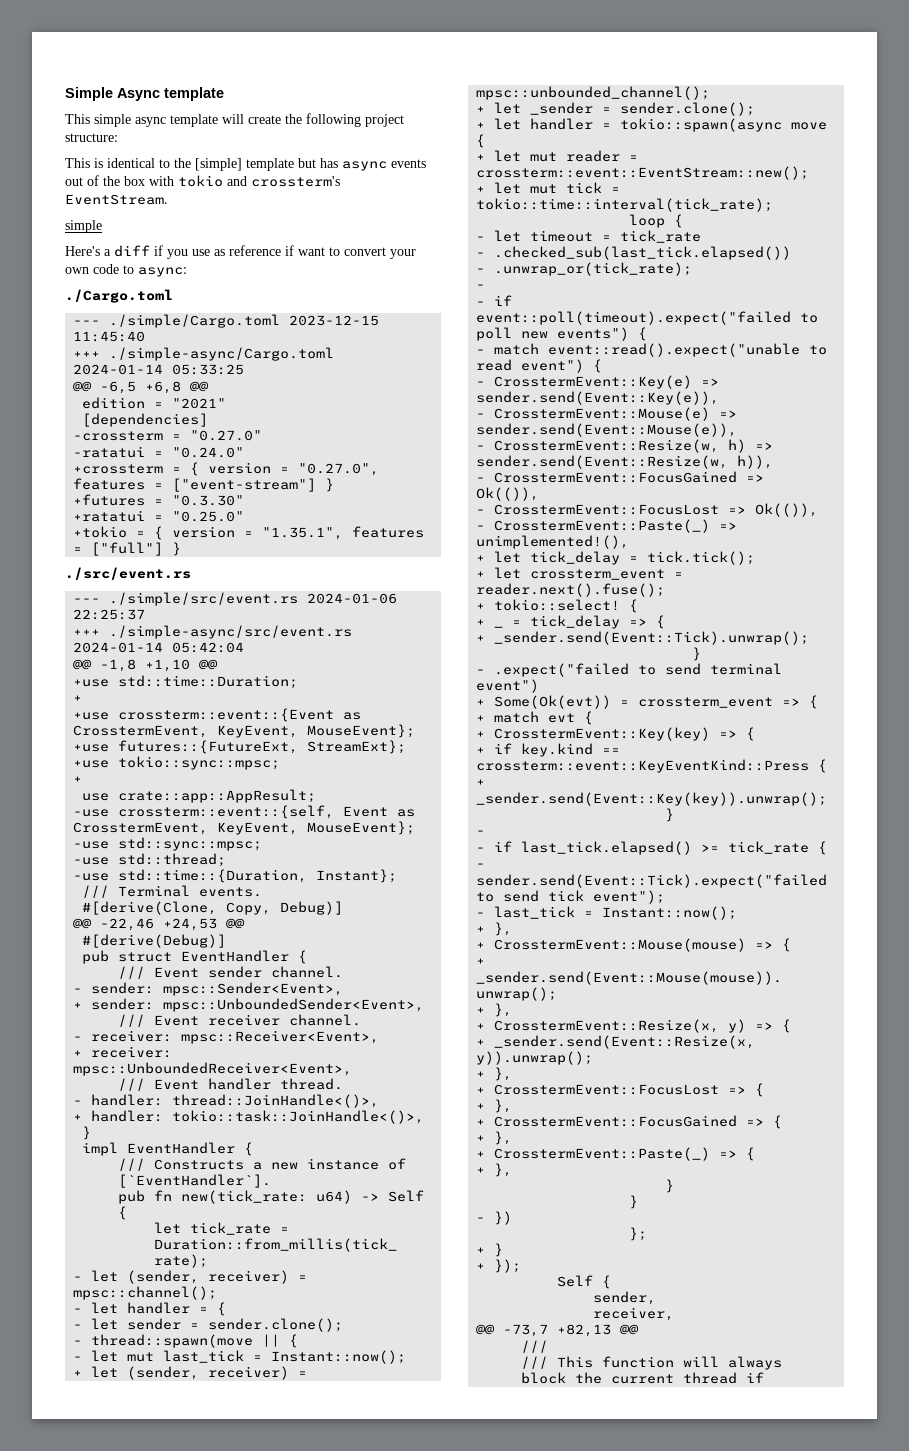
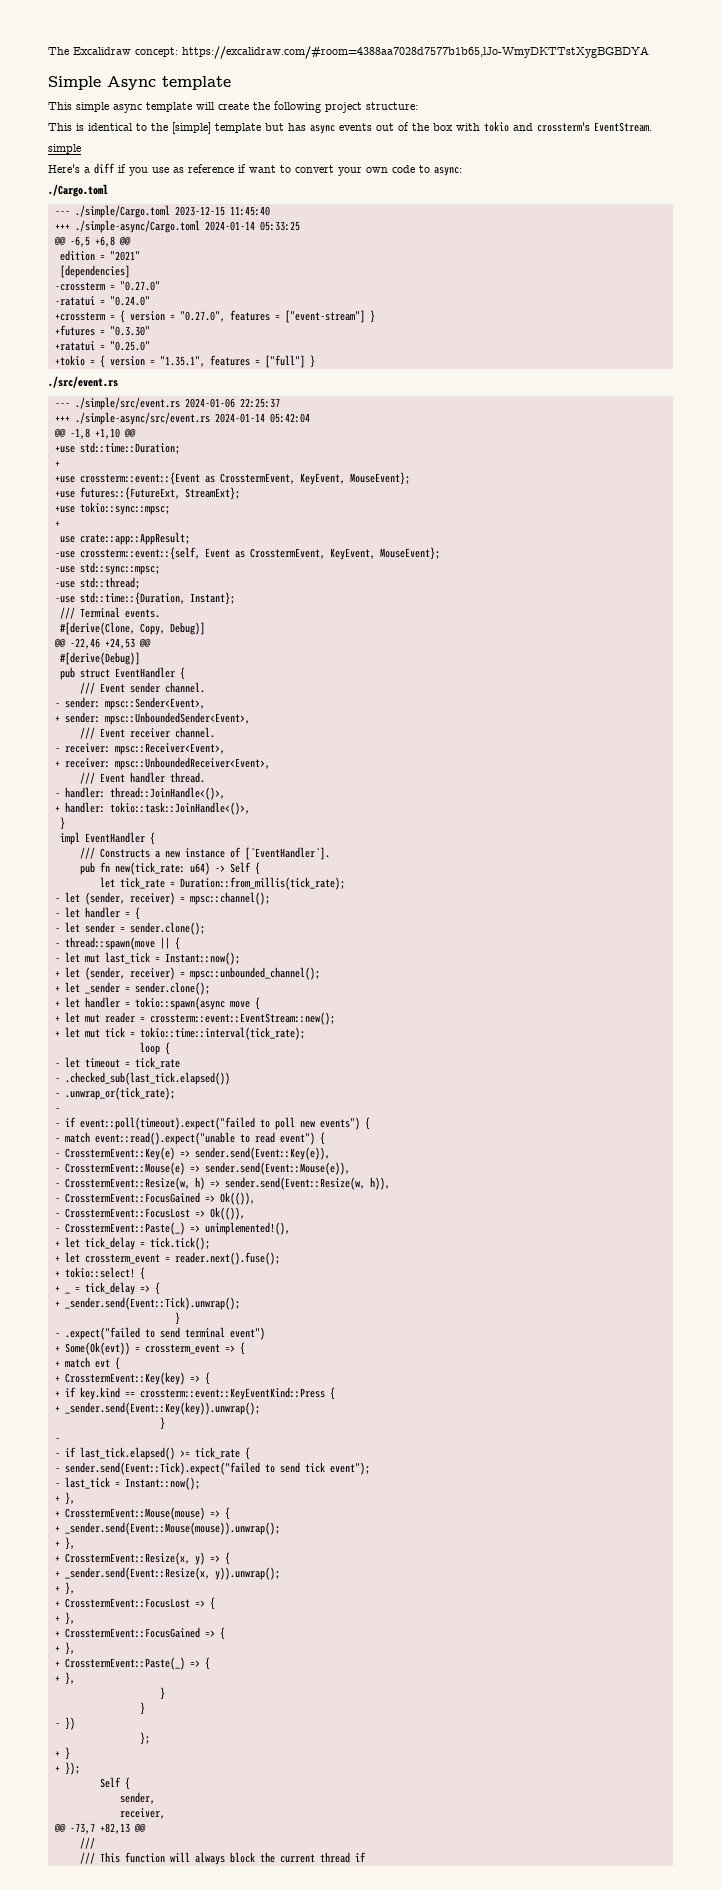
+ The Excalidraw concept: https://excalidraw.com/#room=4388aa7028d7577b1b65,lJo-WmyDKTTstXygBGBDYA

